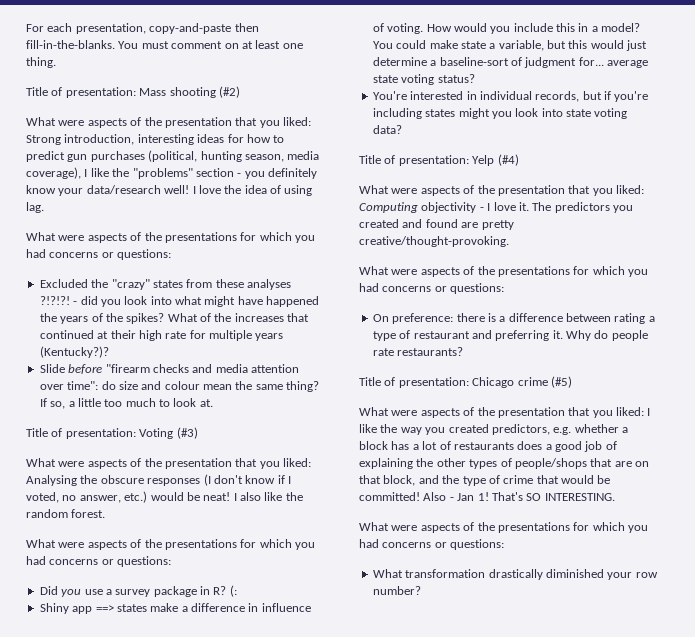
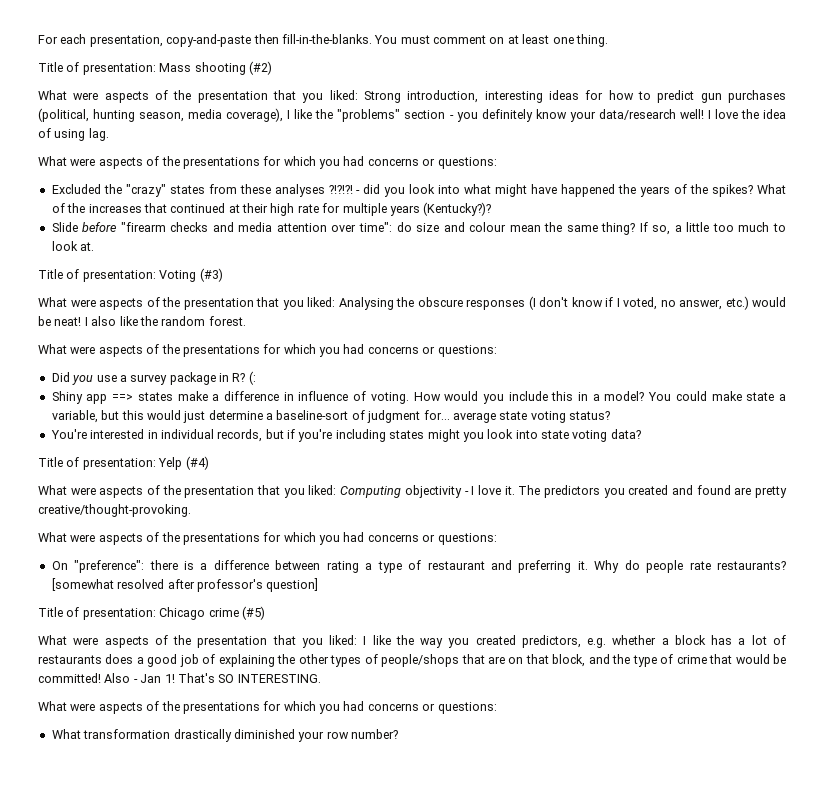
- On preference: there is a difference between rating a type of restaurant and preferring it.
+ On "preference": there is a difference between rating a type of restaurant and preferring it.
+ [somewhat resolved after professor's question]

